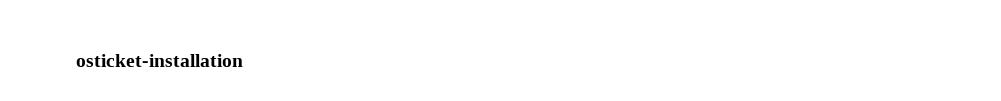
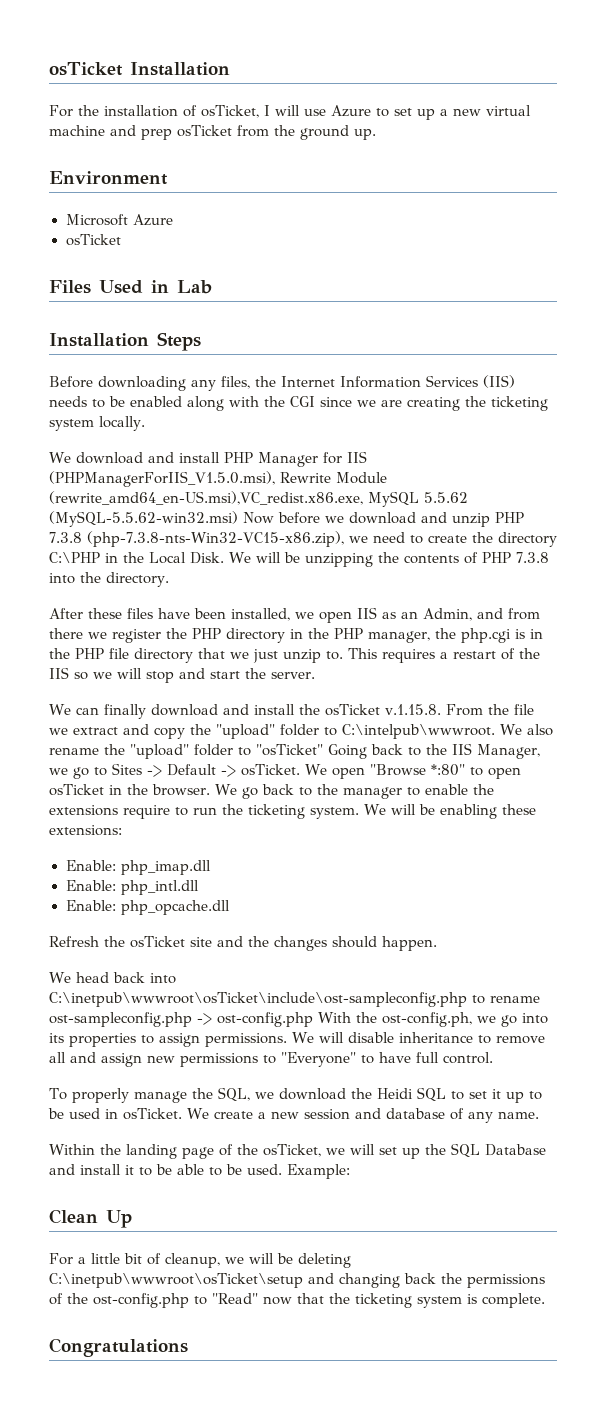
- osticket-installation
+ osTicket Installation
+ For the installation of osTicket, I will use Azure to set up a new virtual machine and prep osTicket from the ground up.
+ Environment
+ Microsoft Azure
+ osTicket
+ Files Used in Lab
+ Installation Steps
+ Before downloading any files, the Internet Information Services (IIS) needs to be enabled along with the CGI since we are creating the ticketing system locally.
+ We download and install PHP Manager for IIS (PHPManagerForIIS_V1.5.0.msi), Rewrite Module (rewrite_amd64_en-US.msi),VC_redist.x86.exe, MySQL 5.5.62 (MySQL-5.5.62-win32.msi) Now before we download and unzip PHP 7.3.8 (php-7.3.8-nts-Win32-VC15-x86.zip), we need to create the directory C:\PHP in the Local Disk. We will be unzipping the contents of PHP 7.3.8 into the directory.
+ After these files have been installed, we open IIS as an Admin, and from there we register the PHP directory in the PHP manager, the php.cgi is in the PHP file directory that we just unzip to. This requires a restart of the IIS so we will stop and start the server.
+ We can finally download and install the osTicket v.1.15.8. From the file we extract and copy the "upload" folder to C:\intelpub\wwwroot. We also rename the "upload" folder to "osTicket" Going back to the IIS Manager, we go to Sites -> Default -> osTicket. We open "Browse *:80" to open osTicket in the browser. We go back to the manager to enable the extensions require to run the ticketing system. We will be enabling these extensions:
+ Enable: php_imap.dll
+ Enable: php_intl.dll
+ Enable: php_opcache.dll
+ Refresh the osTicket site and the changes should happen.
+ We head back into C:\inetpub\wwwroot\osTicket\include\ost-sampleconfig.php to rename ost-sampleconfig.php -> ost-config.php With the ost-config.ph, we go into its properties to assign permissions. We will disable inheritance to remove all and assign new permissions to "Everyone" to have full control.
+ To properly manage the SQL, we download the Heidi SQL to set it up to be used in osTicket. We create a new session and database of any name.
+ Within the landing page of the osTicket, we will set up the SQL Database and install it to be able to be used. Example:
+ Clean Up
+ For a little bit of cleanup, we will be deleting C:\inetpub\wwwroot\osTicket\setup and changing back the permissions of the ost-config.php to "Read" now that the ticketing system is complete.
+ Congratulations

